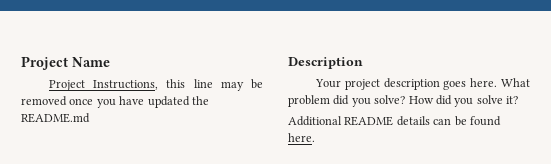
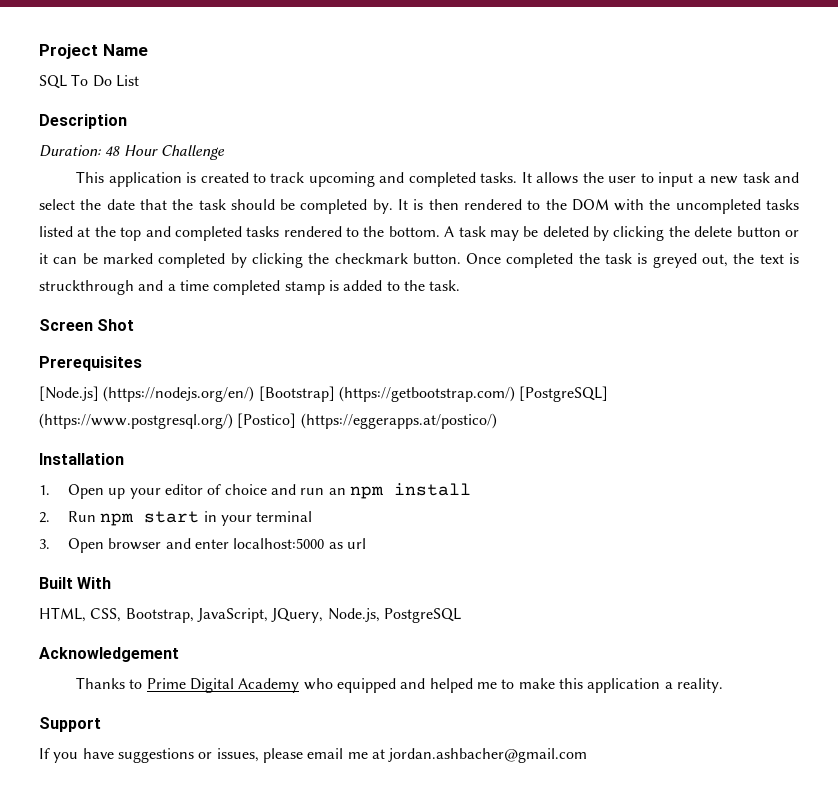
- Project Instructions, this line may be removed once you have updated the README.md
+ SQL To Do List
  Description
- Your project description goes here. What problem did you solve? How did you solve it?
- Additional README details can be found here.
+ Duration: 48 Hour Challenge
+ This application is created to track upcoming and completed tasks. It allows the user to input a new task and select the date that the task should be completed by. It is then rendered to the DOM with the uncompleted tasks listed at the top and completed tasks rendered to the bottom. A task may be deleted by clicking the delete button or it can be marked completed by clicking the checkmark button. Once completed the task is greyed out, the text is struckthrough and a time completed stamp is added to the task.
+ Screen Shot
+ Prerequisites
+ [Node.js] (https://nodejs.org/en/) [Bootstrap] (https://getbootstrap.com/) [PostgreSQL] (https://www.postgresql.org/) [Postico] (https://eggerapps.at/postico/)
+ Installation
+ 1. Open up your editor of choice and run an npm install
+ 2. Run npm start in your terminal
+ 3. Open browser and enter localhost:5000 as url
+ Built With
+ HTML, CSS, Bootstrap, JavaScript, JQuery, Node.js, PostgreSQL
+ Acknowledgement
+ Thanks to Prime Digital Academy who equipped and helped me to make this application a reality.
+ Support
+ If you have suggestions or issues, please email me at jordan.ashbacher@gmail.com

